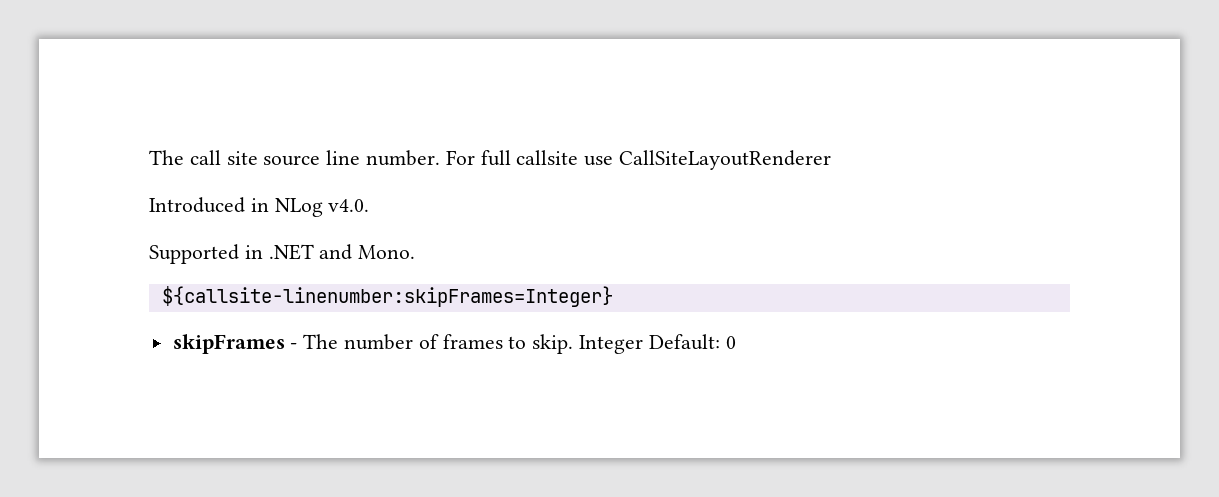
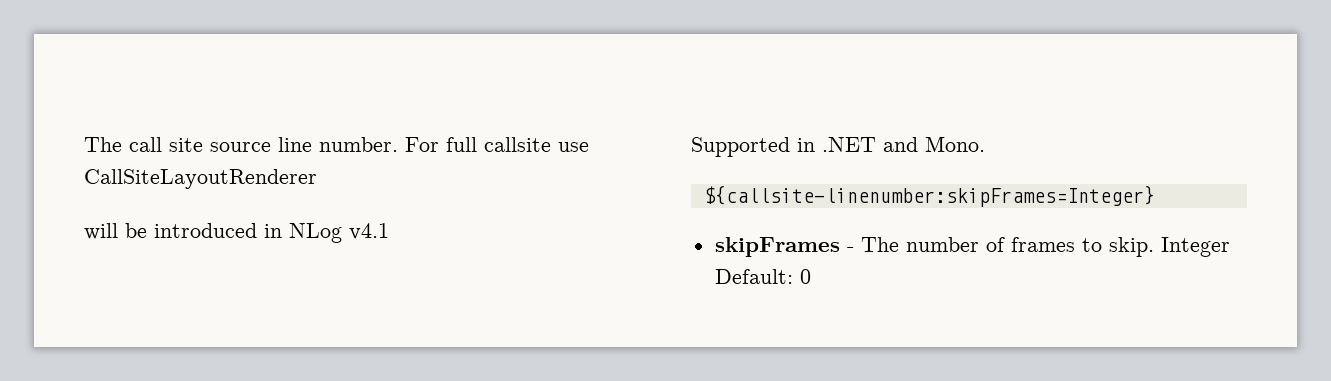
- Introduced in NLog v4.0.
+ will be introduced in NLog v4.1

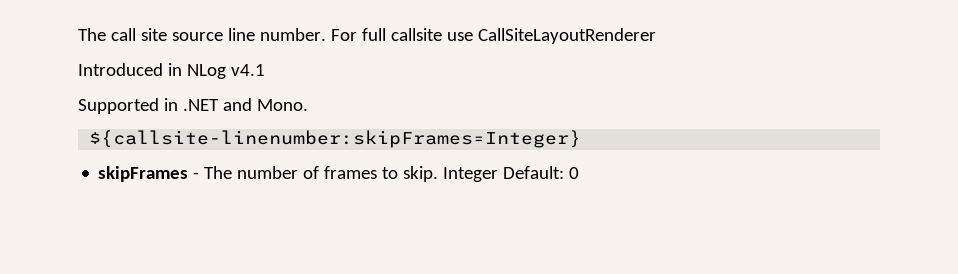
- will be introduced in NLog v4.1
+ Introduced in NLog v4.1

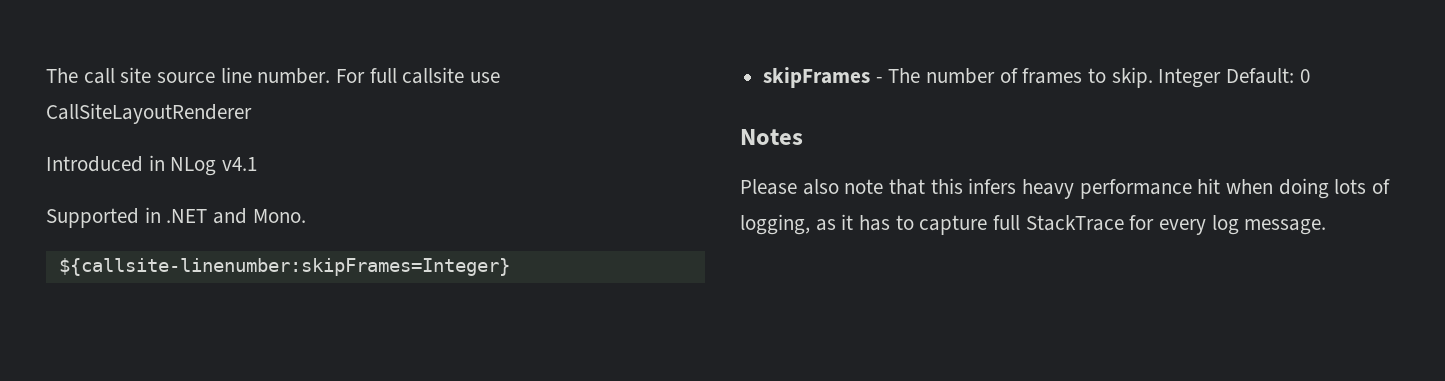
+ Notes
+ Please also note that this infers heavy performance hit when doing lots of logging, as it has to capture full StackTrace for every log message.

